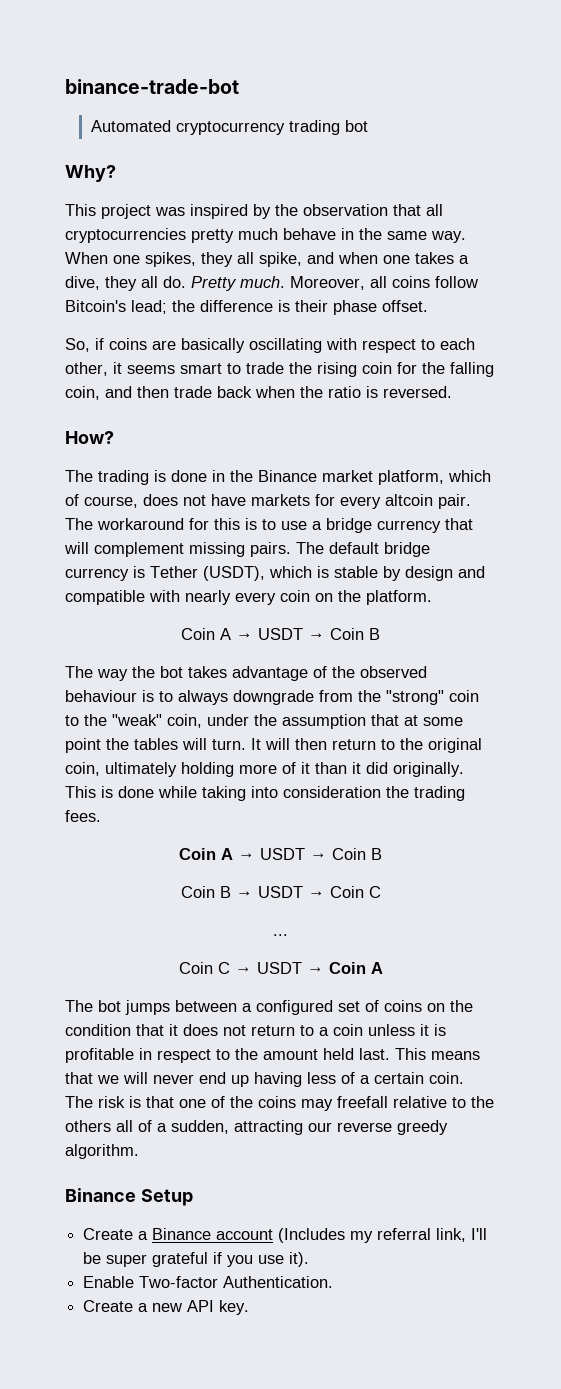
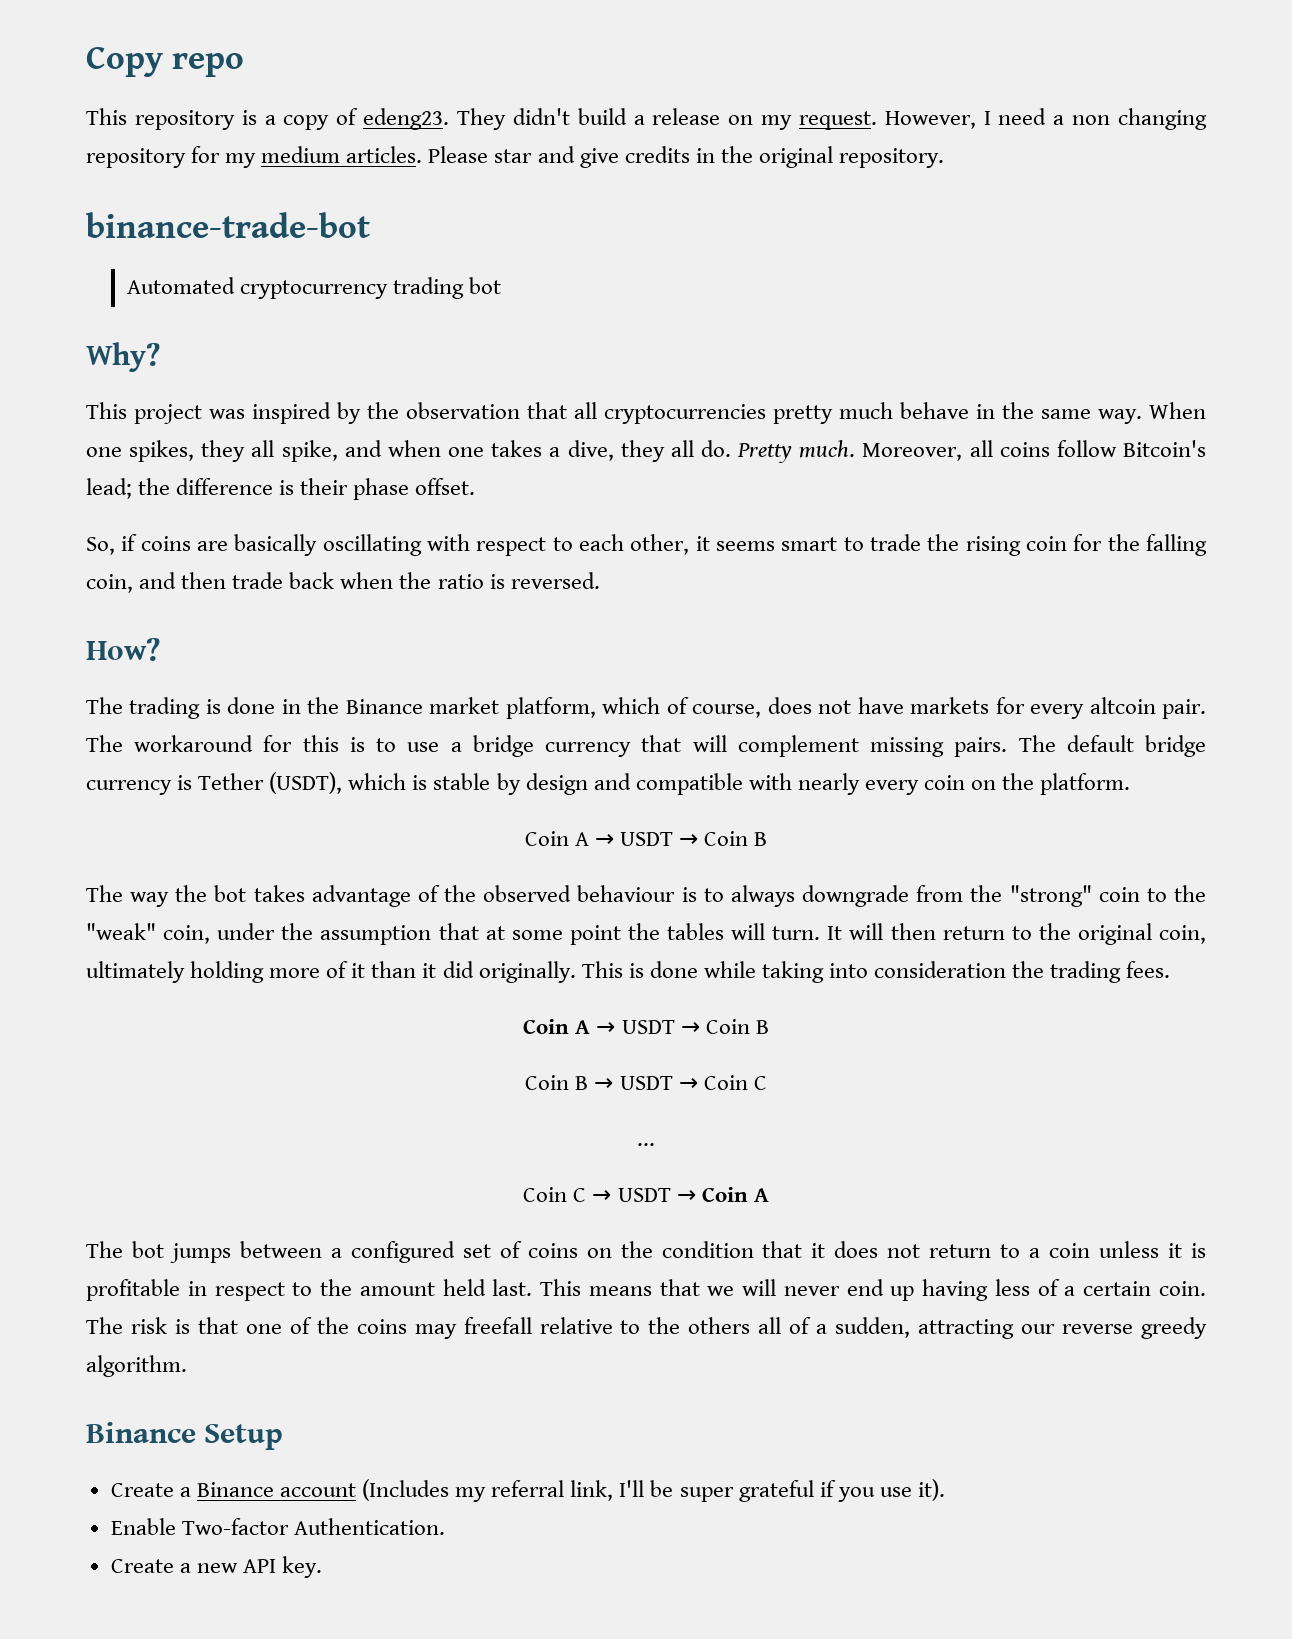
+ Copy repo
+ This repository is a copy of edeng23. They didn't build a release on my request. However, I need a non changing repository for my medium articles. Please star and give credits in the original repository.

